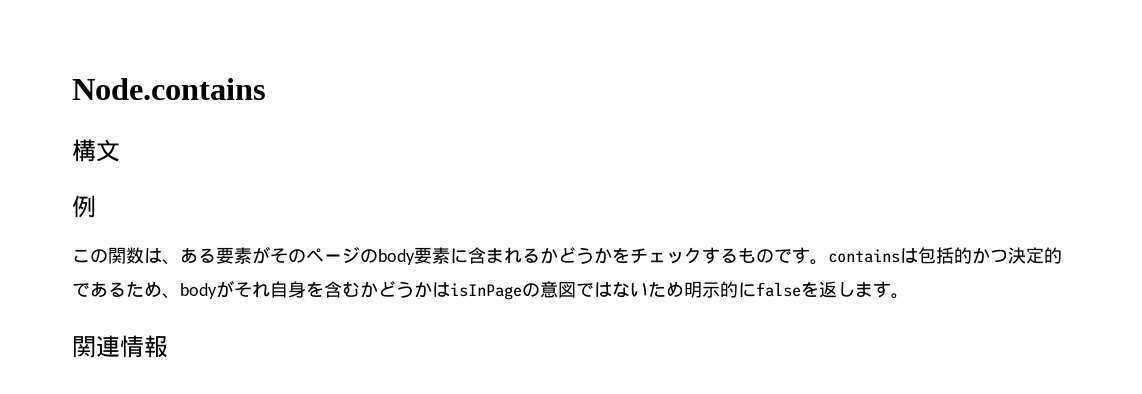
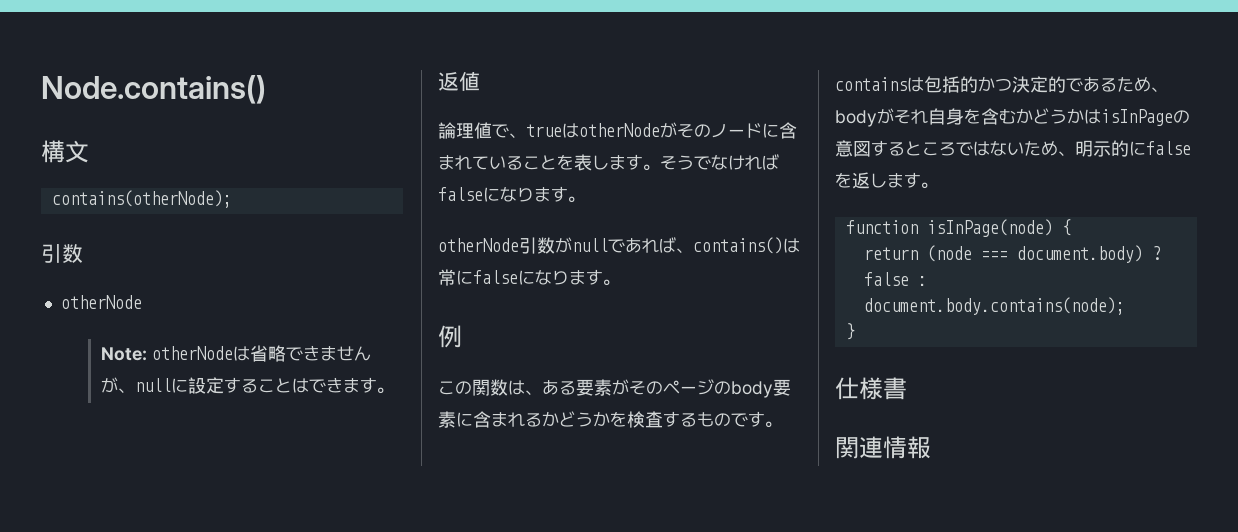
- Node.contains
+ Node.contains()
+ contains(otherNode);
+ 引数
+ otherNode
+ Note: otherNodeは省略できませんが、nullに設定することはできます。
+ 返値
+ 論理値で、trueはotherNodeがそのノードに含まれていることを表します。そうでなければfalseになります。
+ otherNode引数がnullであれば、contains()は常にfalseになります。
- この関数は、ある要素がそのページのbody要素に含まれるかどうかをチェックするものです。containsは包括的かつ決定的であるため、bodyがそれ自身を含むかどうかはisInPageの意図ではないため明示的にfalseを返します。
+ この関数は、ある要素がそのページのbody要素に含まれるかどうかを検査するものです。containsは包括的かつ決定的であるため、bodyがそれ自身を含むかどうかはisInPageの意図するところではないため、明示的にfalseを返します。
+ function isInPage(node) {
+ return (node === document.body) ? false : document.body.contains(node);
+ }
+ 仕様書

